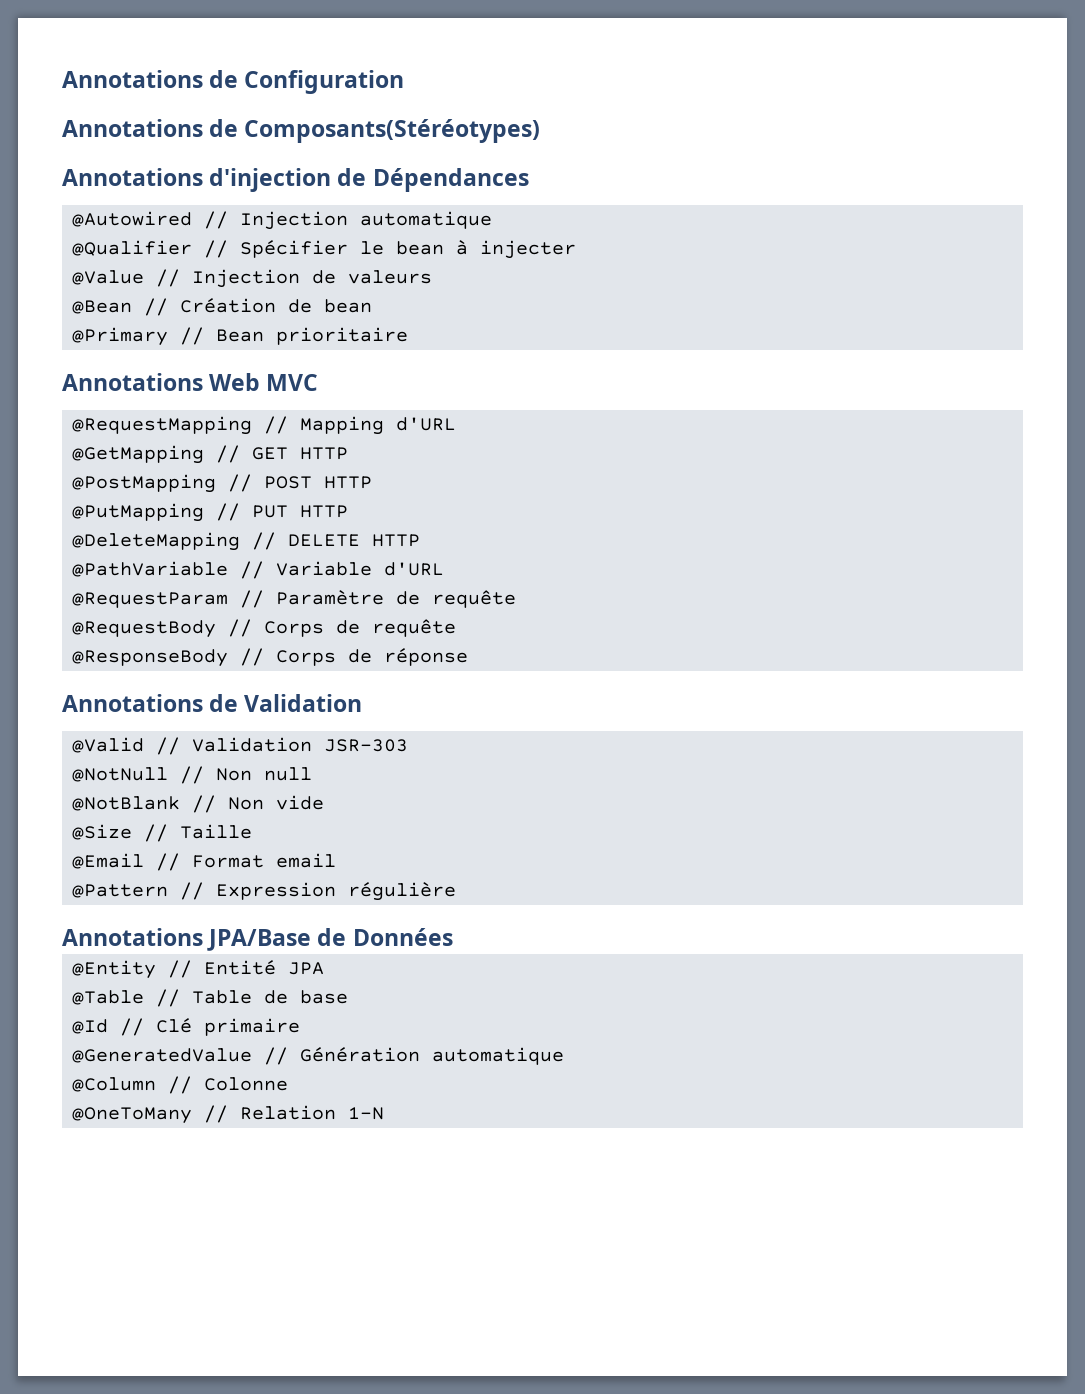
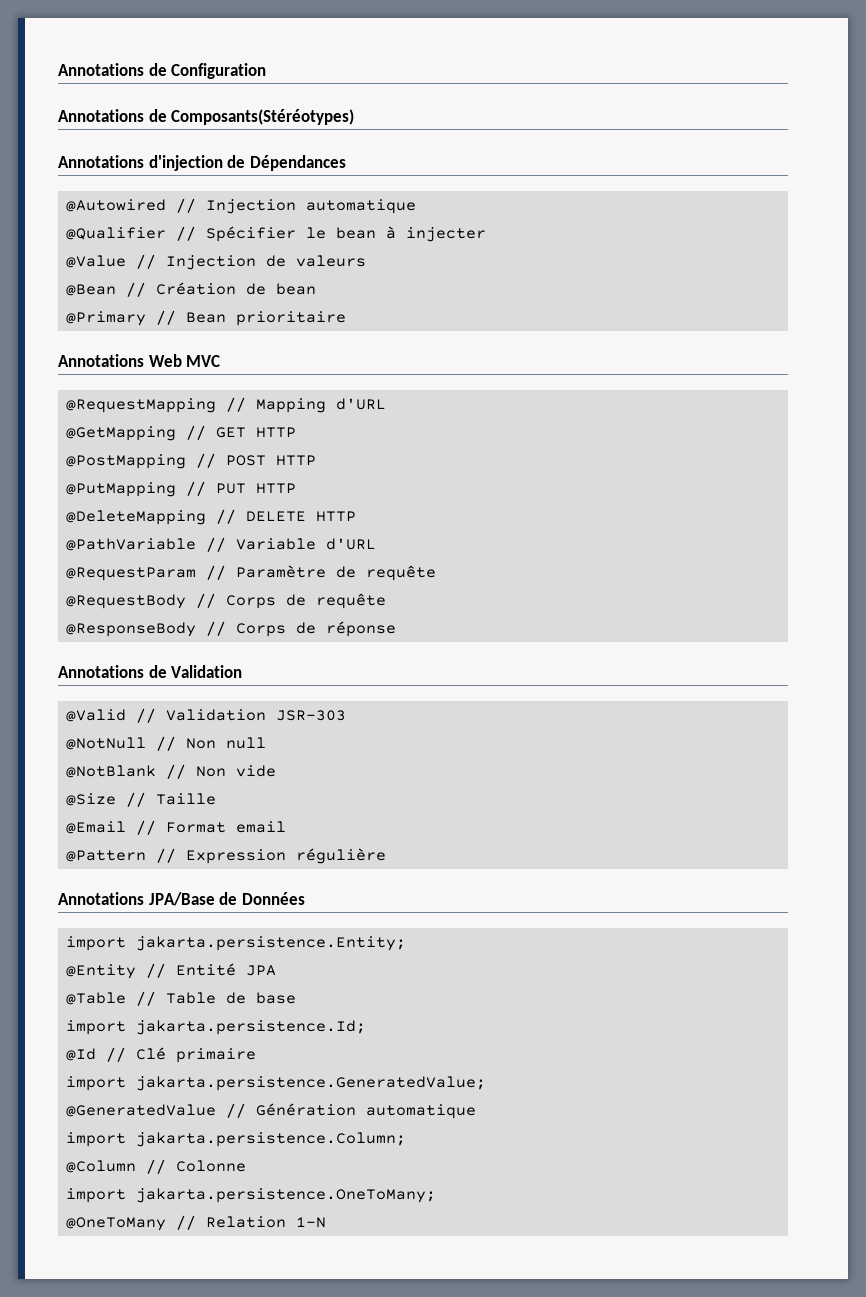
+ import jakarta.persistence.Entity;
+ import jakarta.persistence.Id;
+ import jakarta.persistence.GeneratedValue;
+ import jakarta.persistence.Column;
+ import jakarta.persistence.OneToMany;

